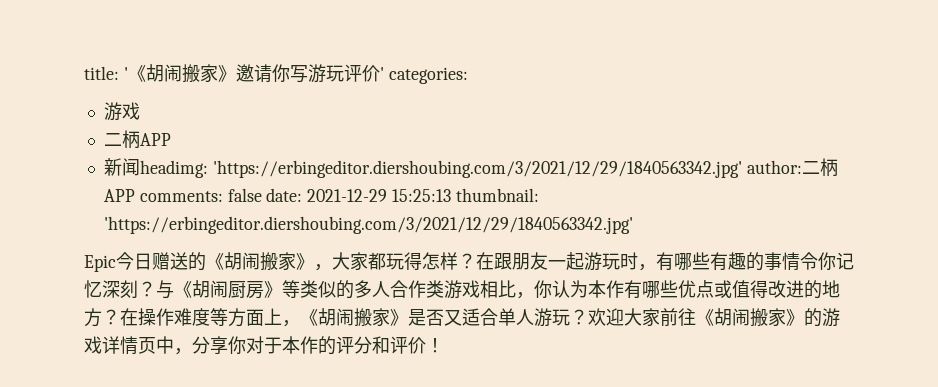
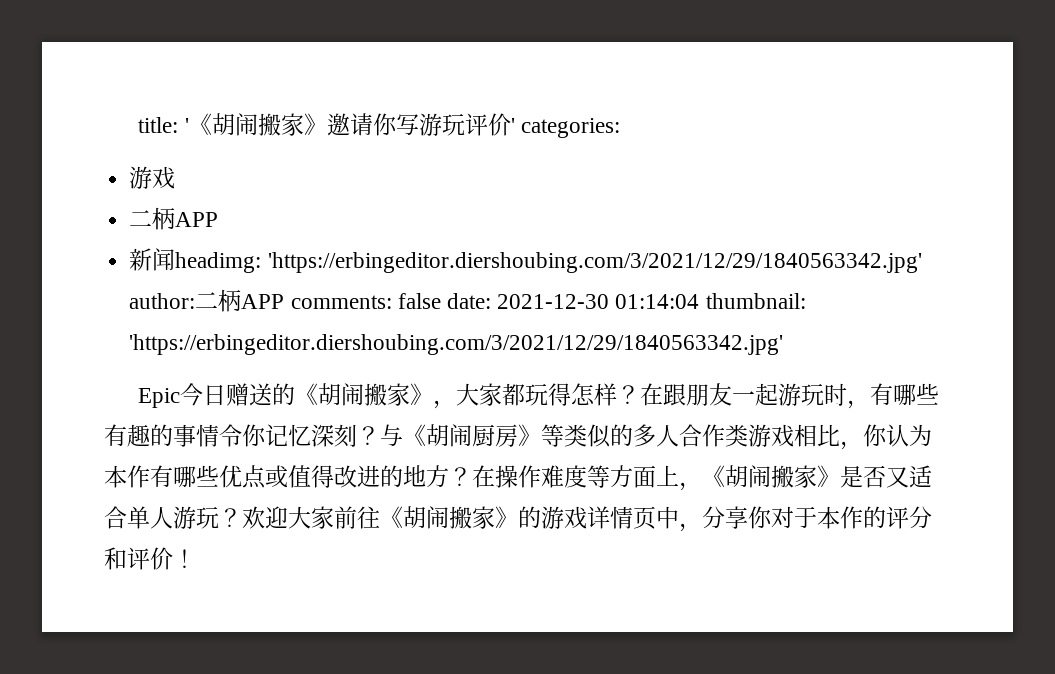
- 新闻headimg: 'https://erbingeditor.diershoubing.com/3/2021/12/29/1840563342.jpg' author:二柄APP comments: false date: 2021-12-29 15:25:13 thumbnail: 'https://erbingeditor.diershoubing.com/3/2021/12/29/1840563342.jpg'
+ 新闻headimg: 'https://erbingeditor.diershoubing.com/3/2021/12/29/1840563342.jpg' author:二柄APP comments: false date: 2021-12-30 01:14:04 thumbnail: 'https://erbingeditor.diershoubing.com/3/2021/12/29/1840563342.jpg'

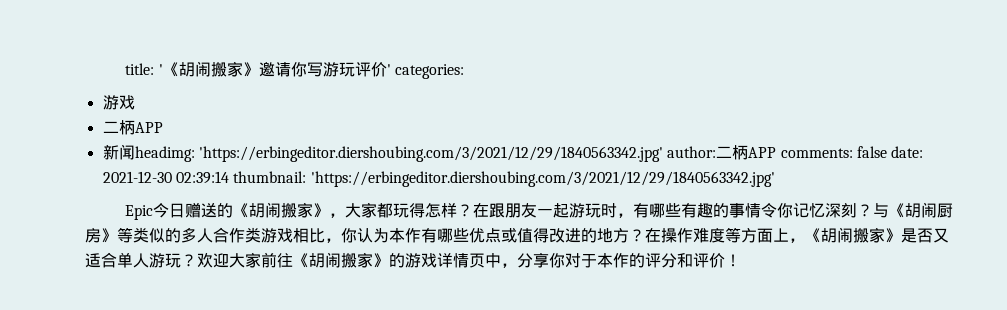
- 新闻headimg: 'https://erbingeditor.diershoubing.com/3/2021/12/29/1840563342.jpg' author:二柄APP comments: false date: 2021-12-30 01:14:04 thumbnail: 'https://erbingeditor.diershoubing.com/3/2021/12/29/1840563342.jpg'
+ 新闻headimg: 'https://erbingeditor.diershoubing.com/3/2021/12/29/1840563342.jpg' author:二柄APP comments: false date: 2021-12-30 02:39:14 thumbnail: 'https://erbingeditor.diershoubing.com/3/2021/12/29/1840563342.jpg'

